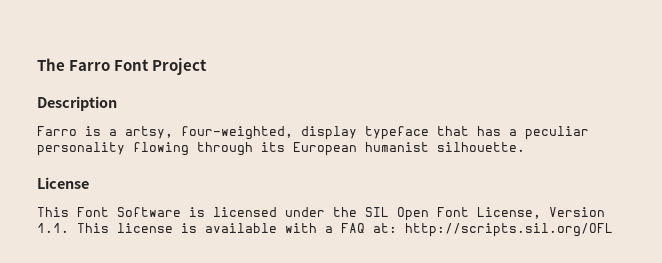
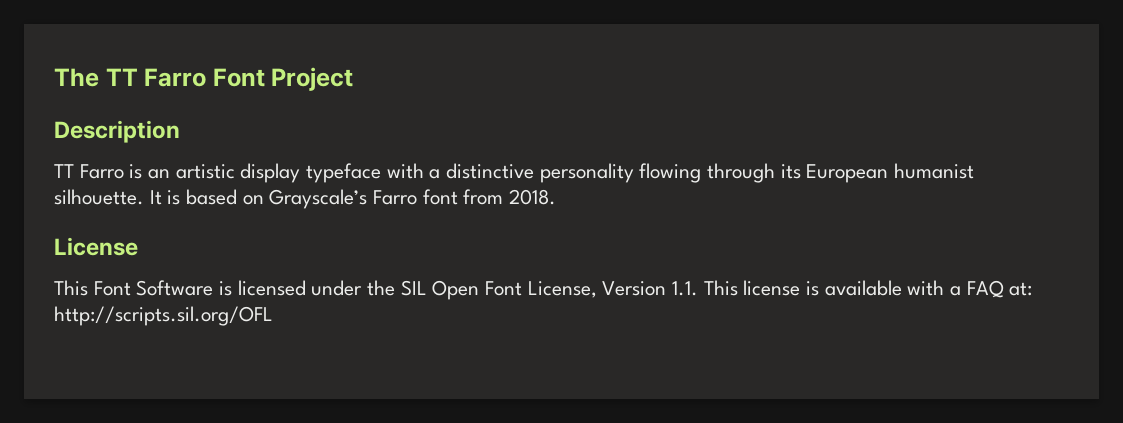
- The Farro Font Project
+ The TT Farro Font Project
- Farro is a artsy, four-weighted, display typeface that has a peculiar personality flowing through its European humanist silhouette.
+ TT Farro is an artistic display typeface with a distinctive personality flowing through its European humanist silhouette. It is based on Grayscale’s Farro font from 2018.

